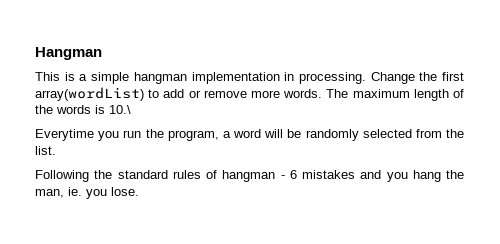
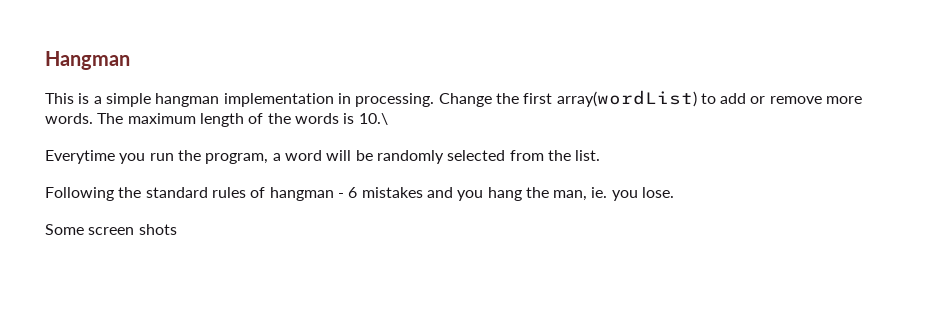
+ Some screen shots

